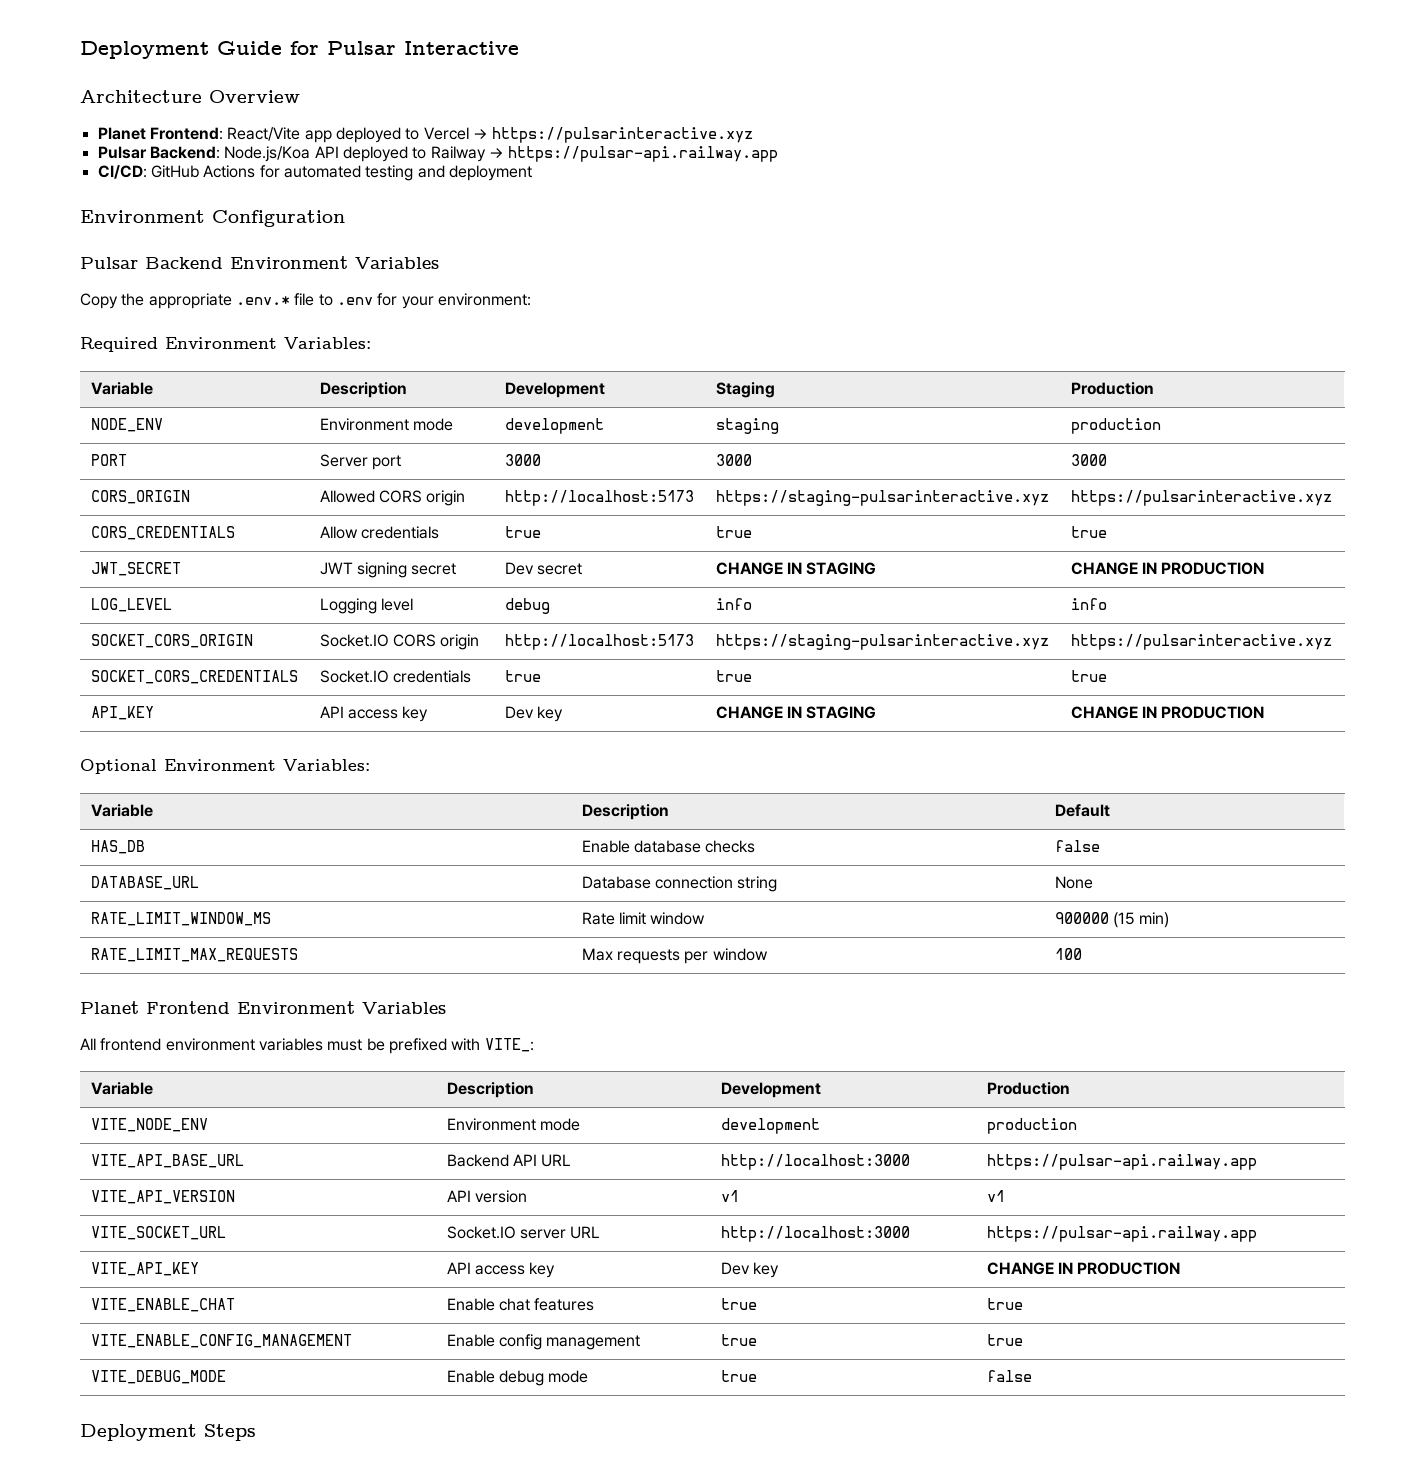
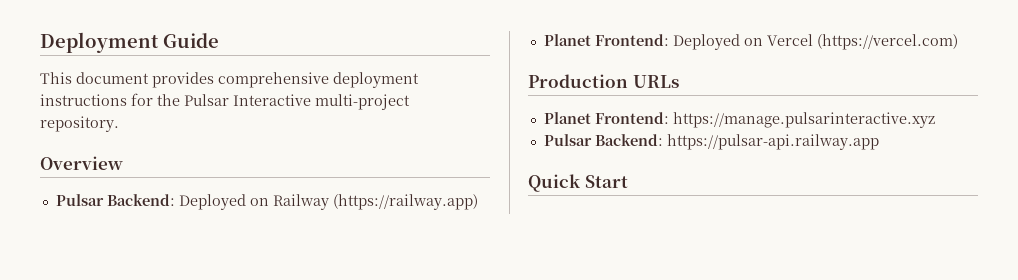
- Deployment Guide for Pulsar Interactive
- Architecture Overview
+ Deployment Guide
+ This document provides comprehensive deployment instructions for the Pulsar Interactive multi-project repository.
+ Overview
- Planet Frontend: React/Vite app deployed to Vercel → https://pulsarinteractive.xyz
- Pulsar Backend: Node.js/Koa API deployed to Railway → https://pulsar-api.railway.app
- CI/CD: GitHub Actions for automated testing and deployment
- Environment Configuration
- Pulsar Backend Environment Variables
- Copy the appropriate .env.* file to .env for your environment:
- Required Environment Variables:
- Variable | Description | Development | Staging | Production
- NODE_ENV | Environment mode | development | staging | production
- PORT | Server port | 3000 | 3000 | 3000
- CORS_ORIGIN | Allowed CORS origin | http://localhost:5173 | https://staging-pulsarinteractive.xyz | https://pulsarinteractive.xyz
- CORS_CREDENTIALS | Allow credentials | true | true | true
- JWT_SECRET | JWT signing secret | Dev secret | CHANGE IN STAGING | CHANGE IN PRODUCTION
- LOG_LEVEL | Logging level | debug | info | info
- SOCKET_CORS_ORIGIN | Socket.IO CORS origin | http://localhost:5173 | https://staging-pulsarinteractive.xyz | https://pulsarinteractive.xyz
- SOCKET_CORS_CREDENTIALS | Socket.IO credentials | true | true | true
- API_KEY | API access key | Dev key | CHANGE IN STAGING | CHANGE IN PRODUCTION
- Optional Environment Variables:
- Variable | Description | Default
- HAS_DB | Enable database checks | false
- DATABASE_URL | Database connection string | None
- RATE_LIMIT_WINDOW_MS | Rate limit window | 900000 (15 min)
- RATE_LIMIT_MAX_REQUESTS | Max requests per window | 100
- Planet Frontend Environment Variables
- All frontend environment variables must be prefixed with VITE_:
- Variable | Description | Development | Production
- VITE_NODE_ENV | Environment mode | development | production
- VITE_API_BASE_URL | Backend API URL | http://localhost:3000 | https://pulsar-api.railway.app
- VITE_API_VERSION | API version | v1 | v1
- VITE_SOCKET_URL | Socket.IO server URL | http://localhost:3000 | https://pulsar-api.railway.app
- VITE_API_KEY | API access key | Dev key | CHANGE IN PRODUCTION
- VITE_ENABLE_CHAT | Enable chat features | true | true
- VITE_ENABLE_CONFIG_MANAGEMENT | Enable config management | true | true
- VITE_DEBUG_MODE | Enable debug mode | true | false
- Deployment Steps
+ Pulsar Backend: Deployed on Railway (https://railway.app)
+ Planet Frontend: Deployed on Vercel (https://vercel.com)
+ Production URLs
+ Planet Frontend: https://manage.pulsarinteractive.xyz
+ Pulsar Backend: https://pulsar-api.railway.app
+ Quick Start

